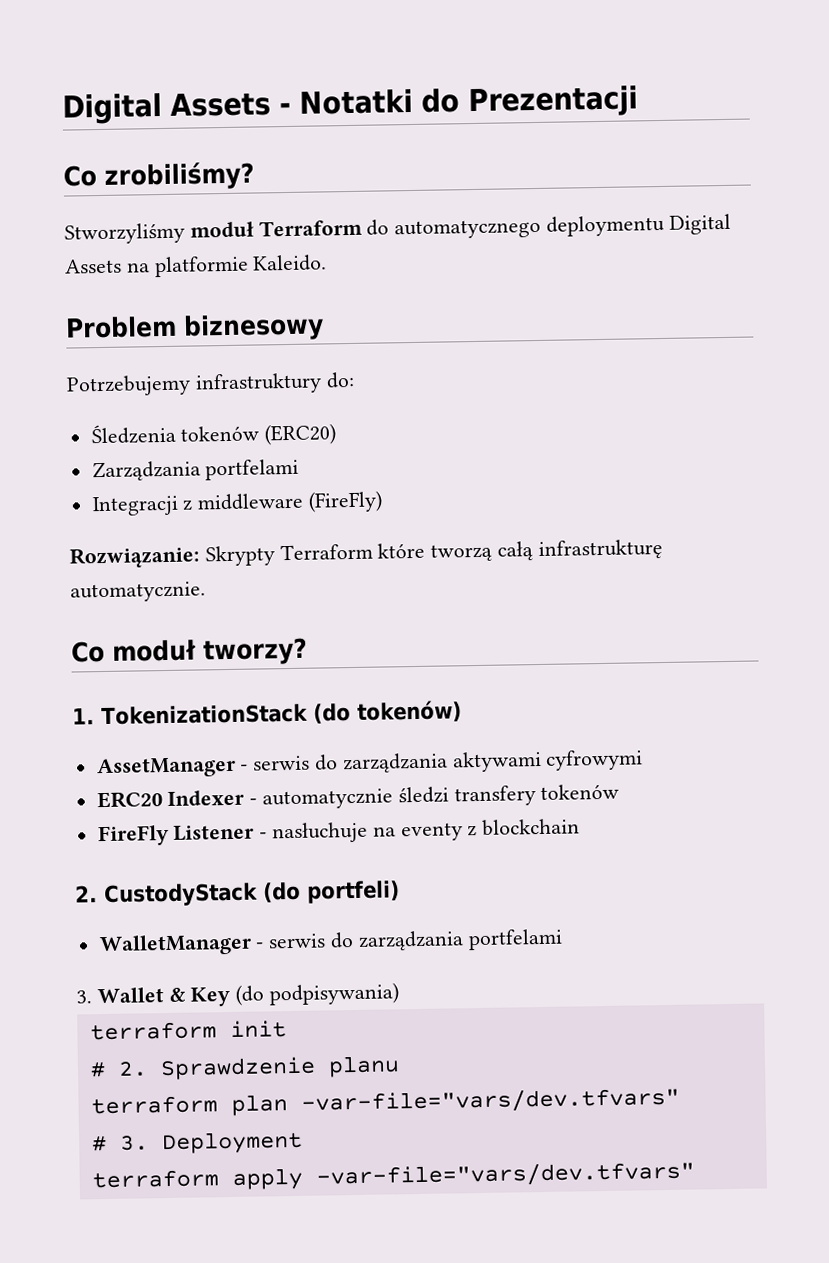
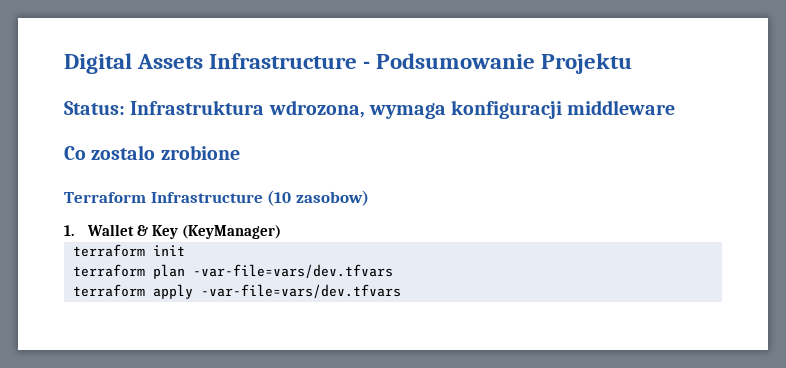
- Digital Assets - Notatki do Prezentacji
- Co zrobiliśmy?
- Stworzyliśmy moduł Terraform do automatycznego deploymentu Digital Assets na platformie Kaleido.
- Problem biznesowy
- Potrzebujemy infrastruktury do:
- Śledzenia tokenów (ERC20)
- Zarządzania portfelami
- Integracji z middleware (FireFly)
- Rozwiązanie: Skrypty Terraform które tworzą całą infrastrukturę automatycznie.
- Co moduł tworzy?
- 1. TokenizationStack (do tokenów)
- AssetManager - serwis do zarządzania aktywami cyfrowymi
- ERC20 Indexer - automatycznie śledzi transfery tokenów
- FireFly Listener - nasłuchuje na eventy z blockchain
- 2. CustodyStack (do portfeli)
- WalletManager - serwis do zarządzania portfelami
- 3. Wallet & Key (do podpisywania)
+ Digital Assets Infrastructure - Podsumowanie Projektu
+ Status: Infrastruktura wdrozona, wymaga konfiguracji middleware
+ Co zostalo zrobione
+ Terraform Infrastructure (10 zasobow)
+ 1. Wallet & Key (KeyManager)
- # 2. Sprawdzenie planu
- terraform plan -var-file="vars/dev.tfvars"
- # 3. Deployment
+ terraform plan -var-file=vars/dev.tfvars
- terraform apply -var-file="vars/dev.tfvars"
+ terraform apply -var-file=vars/dev.tfvars

